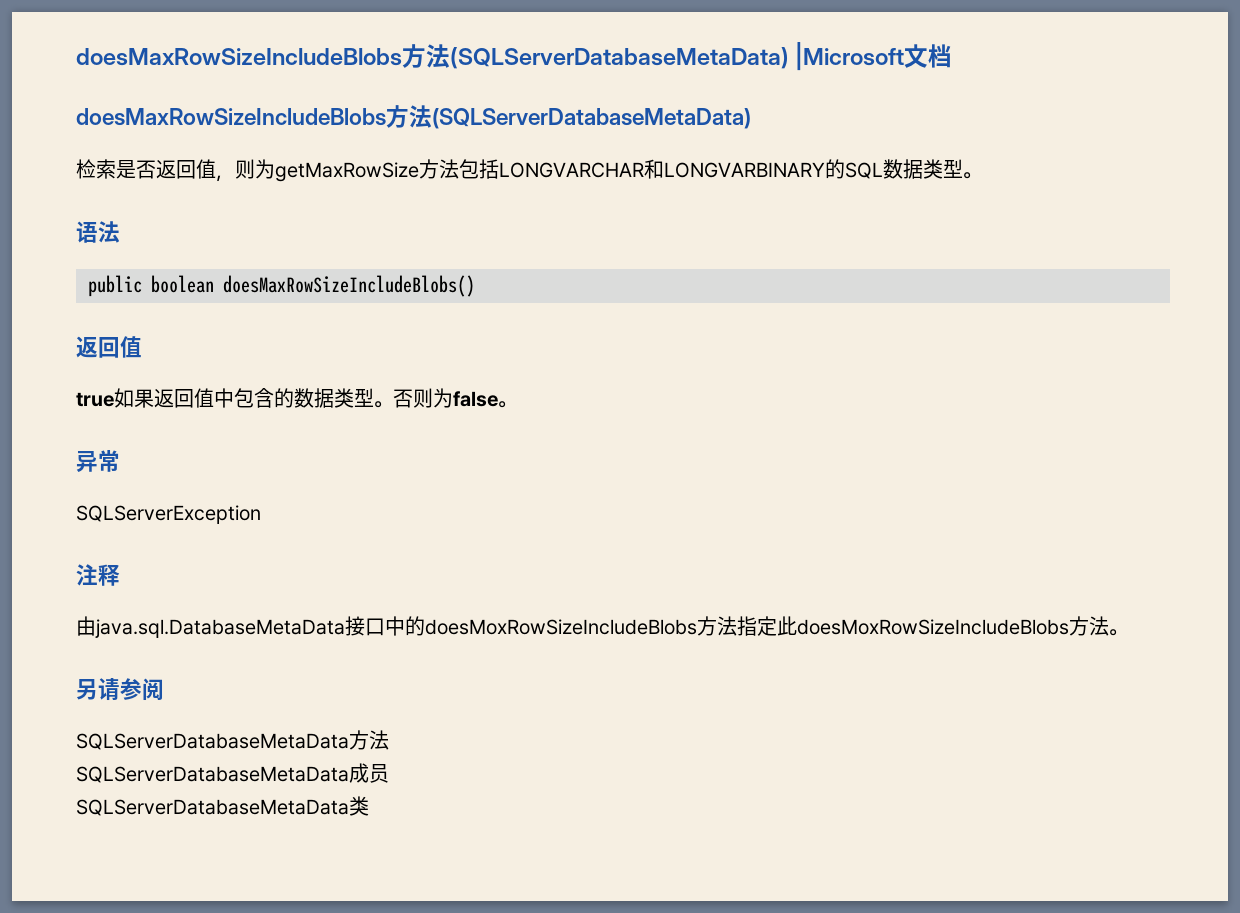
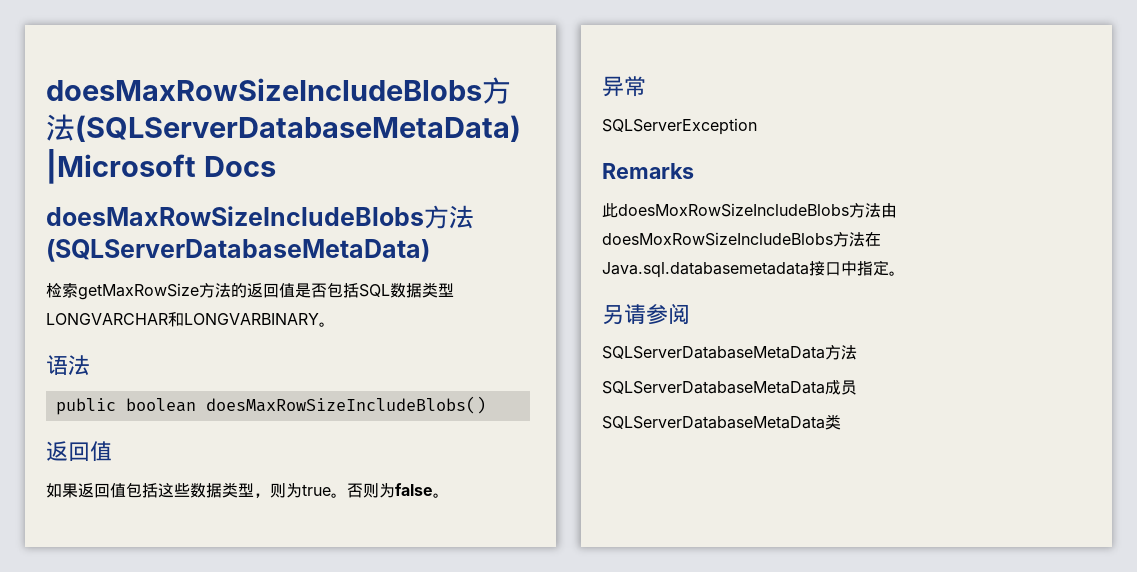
- doesMaxRowSizeIncludeBlobs方法(SQLServerDatabaseMetaData) |Microsoft文档
+ doesMaxRowSizeIncludeBlobs方法(SQLServerDatabaseMetaData) |Microsoft Docs
- 检索是否返回值，则为getMaxRowSize方法包括LONGVARCHAR和LONGVARBINARY的SQL数据类型。
+ 检索getMaxRowSize方法的返回值是否包括SQL数据类型LONGVARCHAR和LONGVARBINARY。
- true如果返回值中包含的数据类型。
+ 如果返回值包括这些数据类型，则为true。
- 注释
- 由java.sql.DatabaseMetaData接口中的doesMoxRowSizeIncludeBlobs方法指定此doesMoxRowSizeIncludeBlobs方法。
+ Remarks
+ 此doesMoxRowSizeIncludeBlobs方法由doesMoxRowSizeIncludeBlobs方法在Java.sql.databasemetadata接口中指定。

